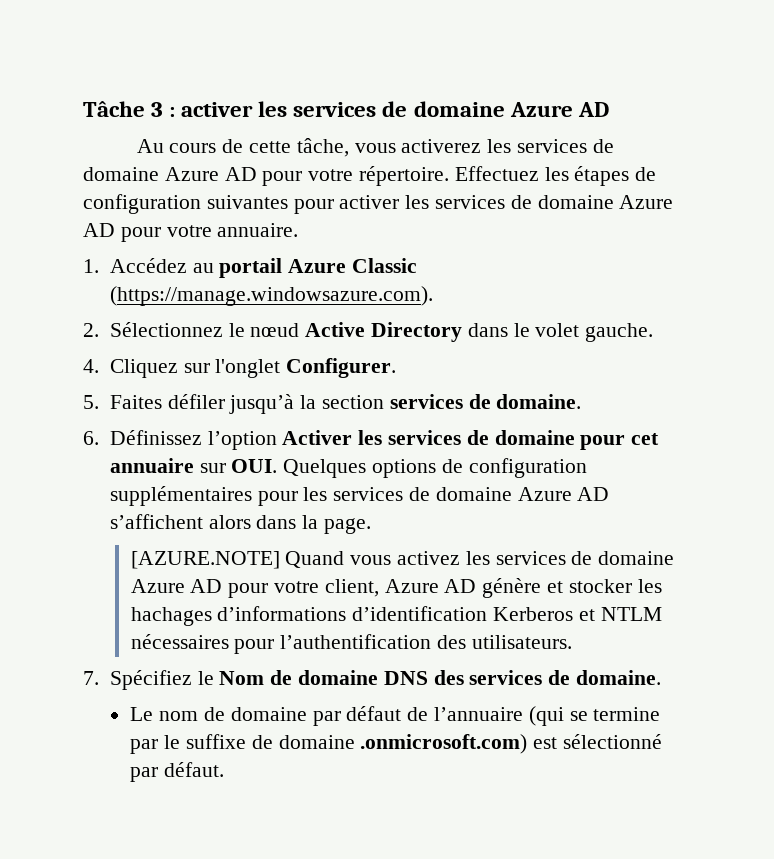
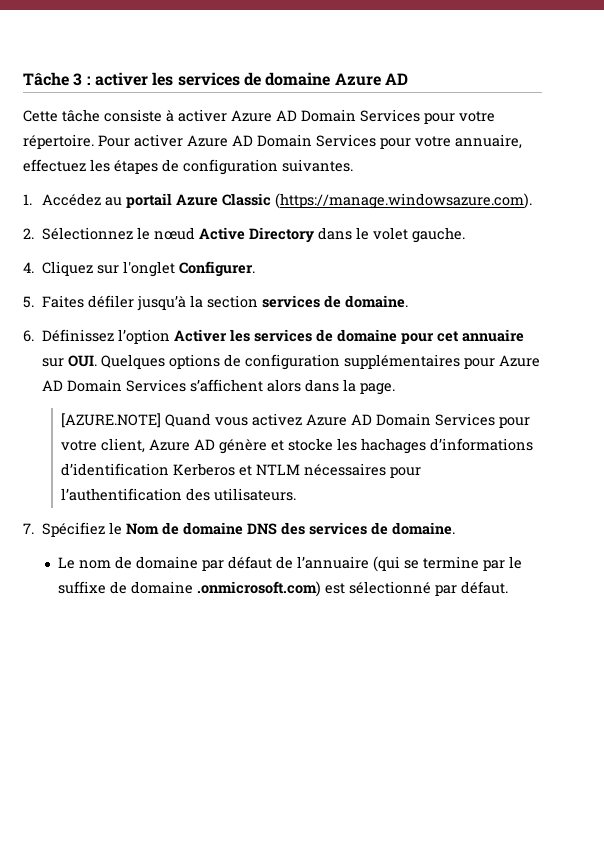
- Au cours de cette tâche, vous activerez les services de domaine Azure AD pour votre répertoire. Effectuez les étapes de configuration suivantes pour activer les services de domaine Azure AD pour votre annuaire.
+ Cette tâche consiste à activer Azure AD Domain Services pour votre répertoire. Pour activer Azure AD Domain Services pour votre annuaire, effectuez les étapes de configuration suivantes.
- 6. Définissez l’option Activer les services de domaine pour cet annuaire sur OUI. Quelques options de configuration supplémentaires pour les services de domaine Azure AD s’affichent alors dans la page.
+ 6. Définissez l’option Activer les services de domaine pour cet annuaire sur OUI. Quelques options de configuration supplémentaires pour Azure AD Domain Services s’affichent alors dans la page.
- [AZURE.NOTE] Quand vous activez les services de domaine Azure AD pour votre client, Azure AD génère et stocker les hachages d’informations d’identification Kerberos et NTLM nécessaires pour l’authentification des utilisateurs.
+ [AZURE.NOTE] Quand vous activez Azure AD Domain Services pour votre client, Azure AD génère et stocke les hachages d’informations d’identification Kerberos et NTLM nécessaires pour l’authentification des utilisateurs.

